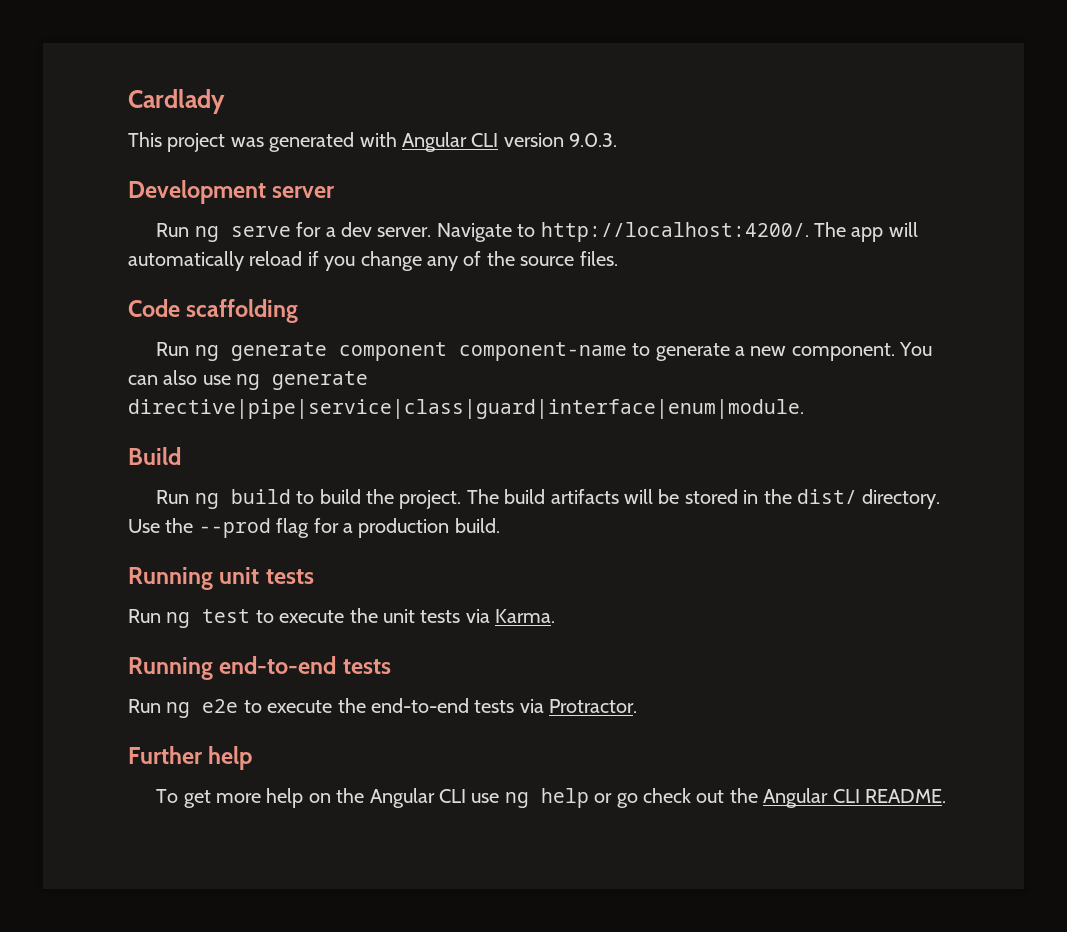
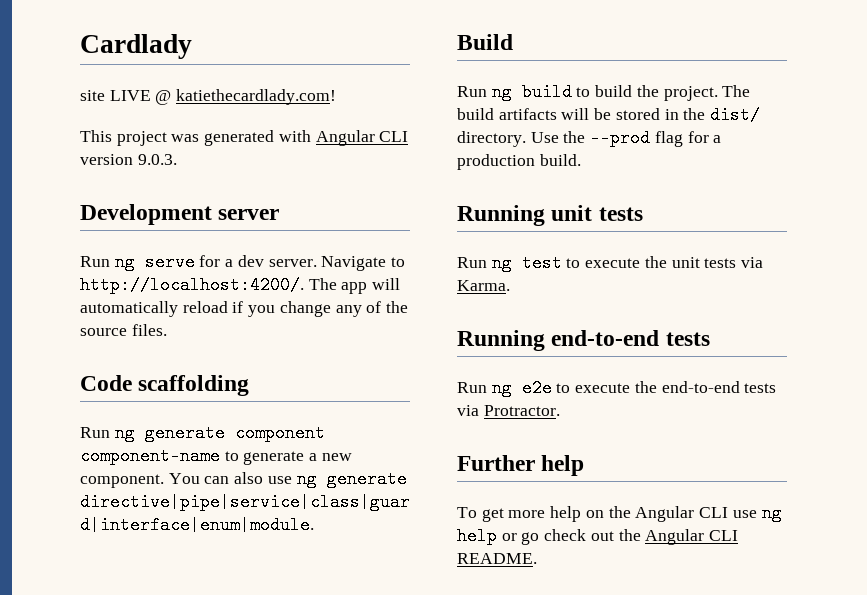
+ site LIVE @ katiethecardlady.com!

